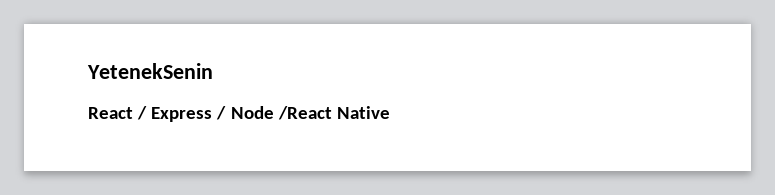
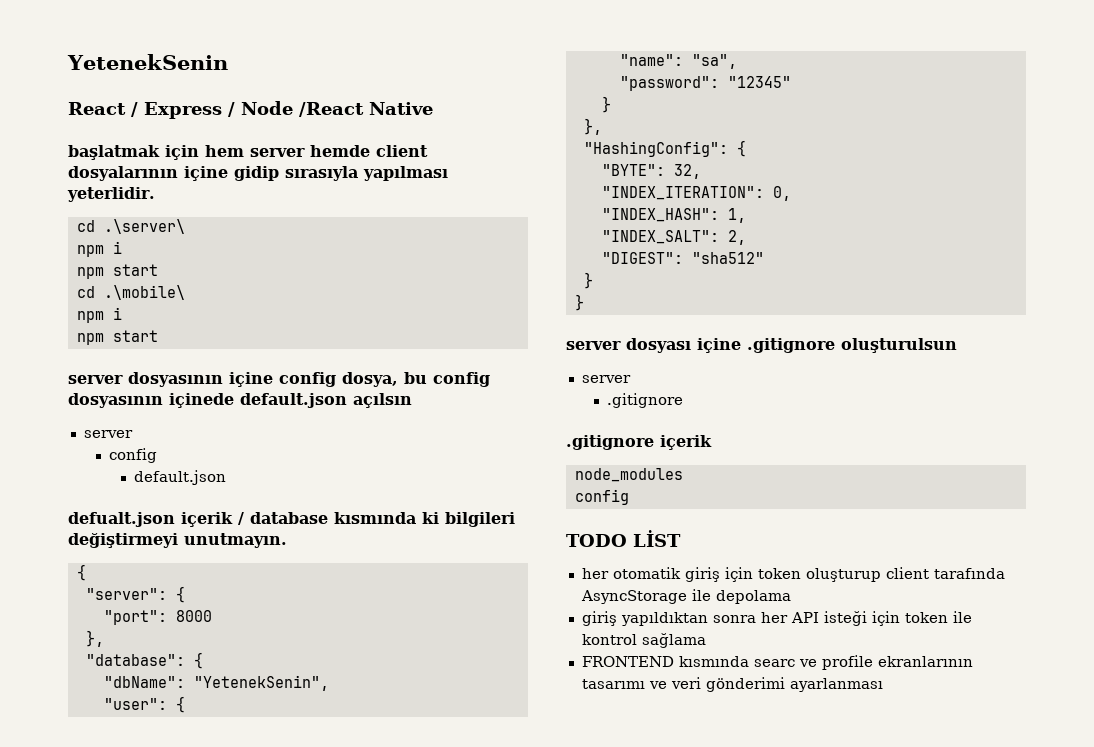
+ başlatmak için hem server hemde client dosyalarının içine gidip sırasıyla yapılması yeterlidir.
+ cd .\server\
+ npm i
+ npm start
+ cd .\mobile\
+ npm i
+ npm start
+ server dosyasının içine config dosya, bu config dosyasının içinede default.json açılsın
+ server
+ config
+ default.json
+ defualt.json içerik / database kısmında ki bilgileri değiştirmeyi unutmayın.
+ {
+ "server": {
+ "port": 8000
+ },
+ "database": {
+ "dbName": "YetenekSenin",
+ "user": {
+ "name": "sa",
+ "password": "12345"
+ }
+ },
+ "HashingConfig": {
+ "BYTE": 32,
+ "INDEX_ITERATION": 0,
+ "INDEX_HASH": 1,
+ "INDEX_SALT": 2,
+ "DIGEST": "sha512"
+ }
+ }
+ server dosyası içine .gitignore oluşturulsun
+ server
+ .gitignore
+ .gitignore içerik
+ node_modules
+ config
+ TODO LİST
+ her otomatik giriş için token oluşturup client tarafında AsyncStorage ile depolama
+ giriş yapıldıktan sonra her API isteği için token ile kontrol sağlama
+ FRONTEND kısmında searc ve profile ekranlarının tasarımı ve veri gönderimi ayarlanması

